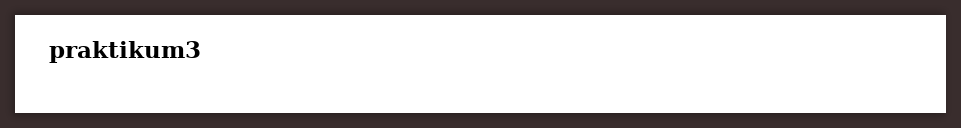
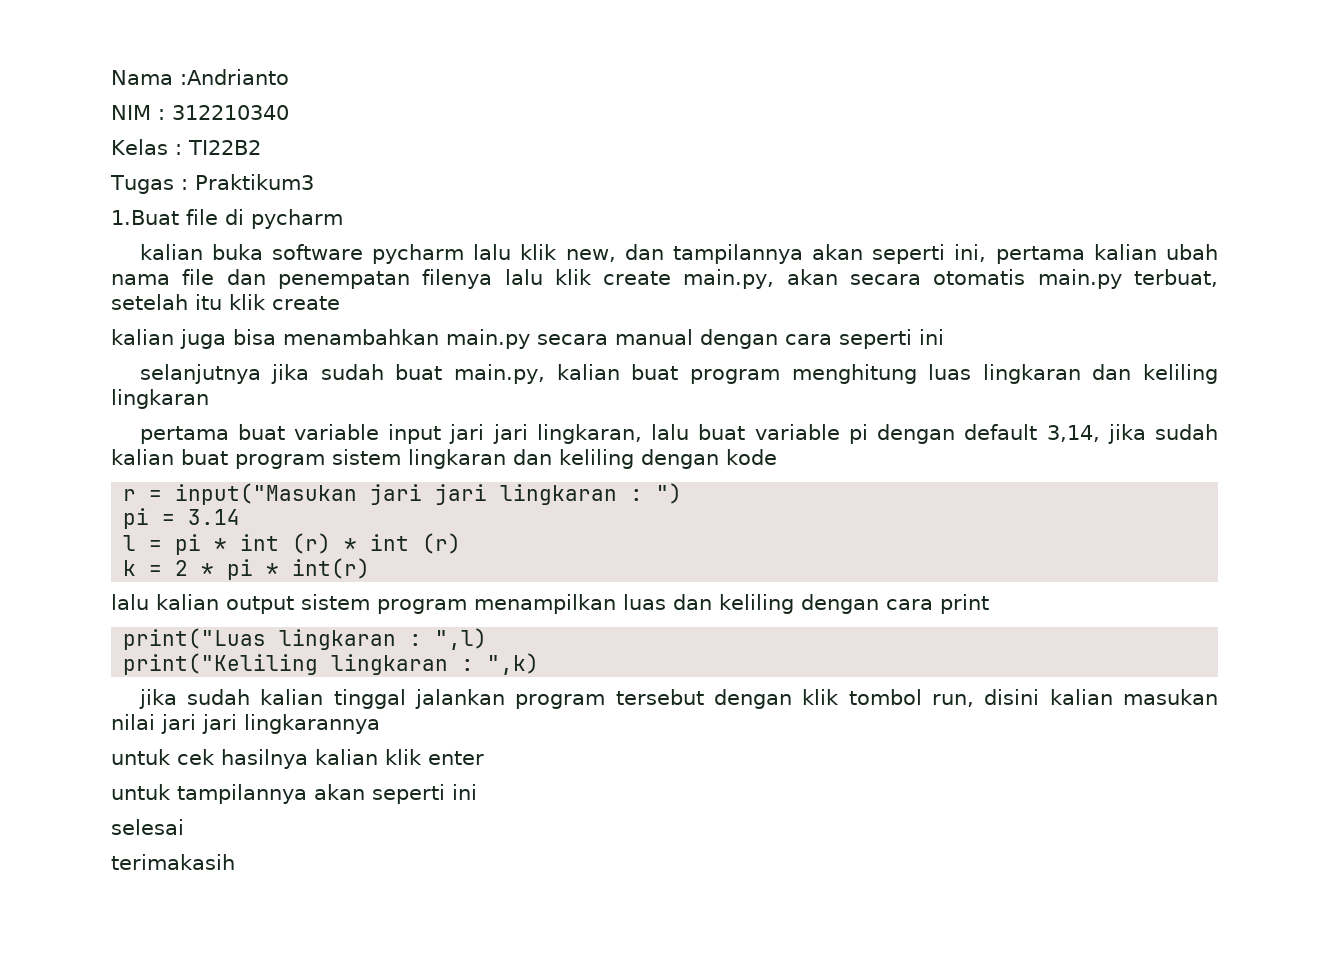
- praktikum3
+ Nama :Andrianto
+ NIM : 312210340
+ Kelas : TI22B2
+ Tugas : Praktikum3
+ 1.Buat file di pycharm
+ kalian buka software pycharm lalu klik new, dan tampilannya akan seperti ini, pertama kalian ubah nama file dan penempatan filenya lalu klik create main.py, akan secara otomatis main.py terbuat, setelah itu klik create
+ kalian juga bisa menambahkan main.py secara manual dengan cara seperti ini
+ selanjutnya jika sudah buat main.py, kalian buat program menghitung luas lingkaran dan keliling lingkaran
+ pertama buat variable input jari jari lingkaran, lalu buat variable pi dengan default 3,14, jika sudah kalian buat program sistem lingkaran dan keliling dengan kode
+ r = input("Masukan jari jari lingkaran : ")
+ pi = 3.14
+ l = pi * int (r) * int (r)
+ k = 2 * pi * int(r)
+ lalu kalian output sistem program menampilkan luas dan keliling dengan cara print
+ print("Luas lingkaran : ",l)
+ print("Keliling lingkaran : ",k)
+ jika sudah kalian tinggal jalankan program tersebut dengan klik tombol run, disini kalian masukan nilai jari jari lingkarannya
+ untuk cek hasilnya kalian klik enter
+ untuk tampilannya akan seperti ini
+ selesai
+ terimakasih

